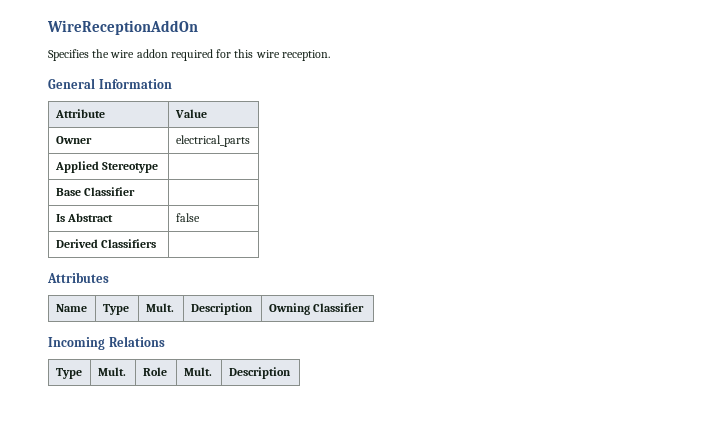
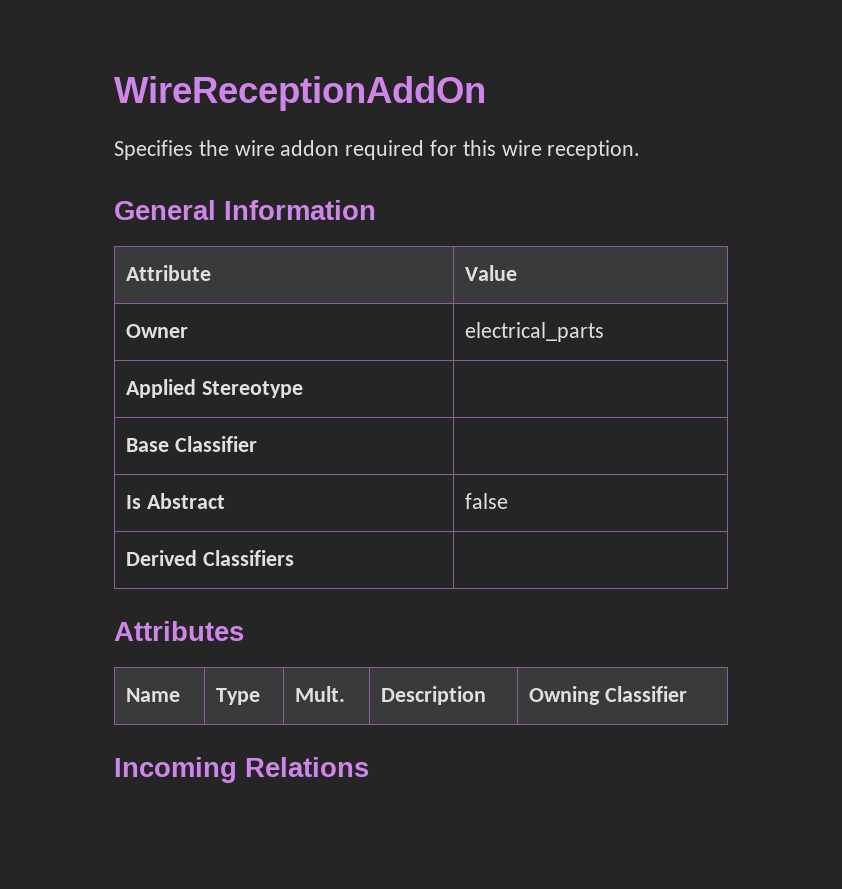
- Type | Mult. | Role | Mult. | Description

